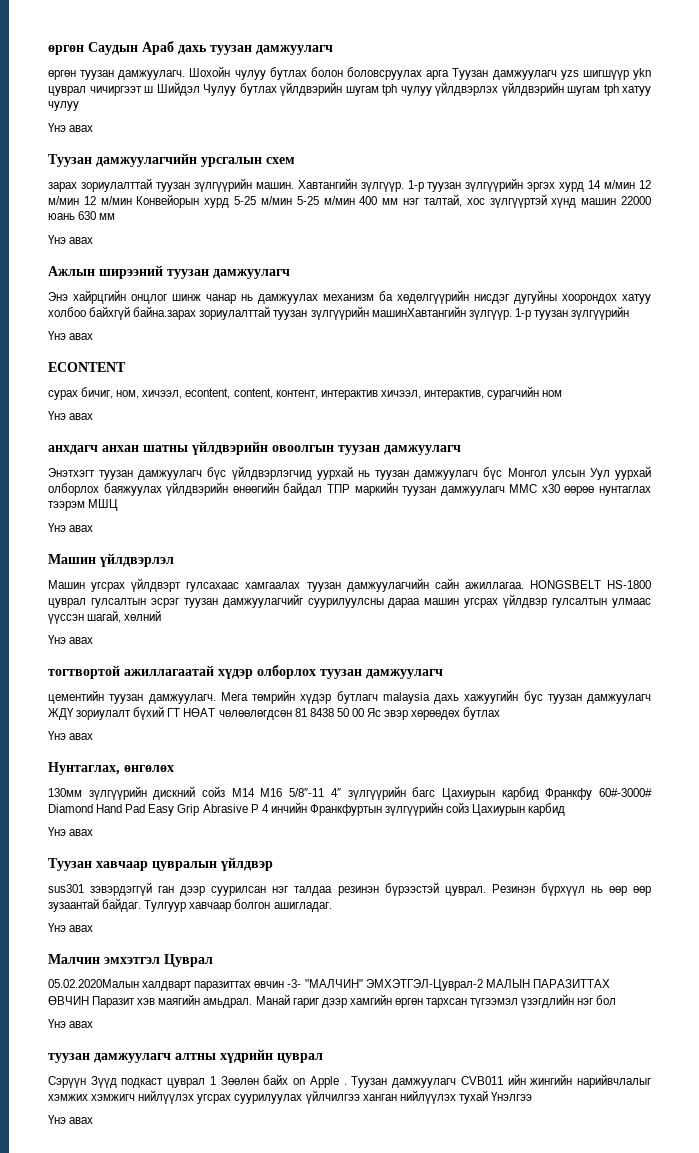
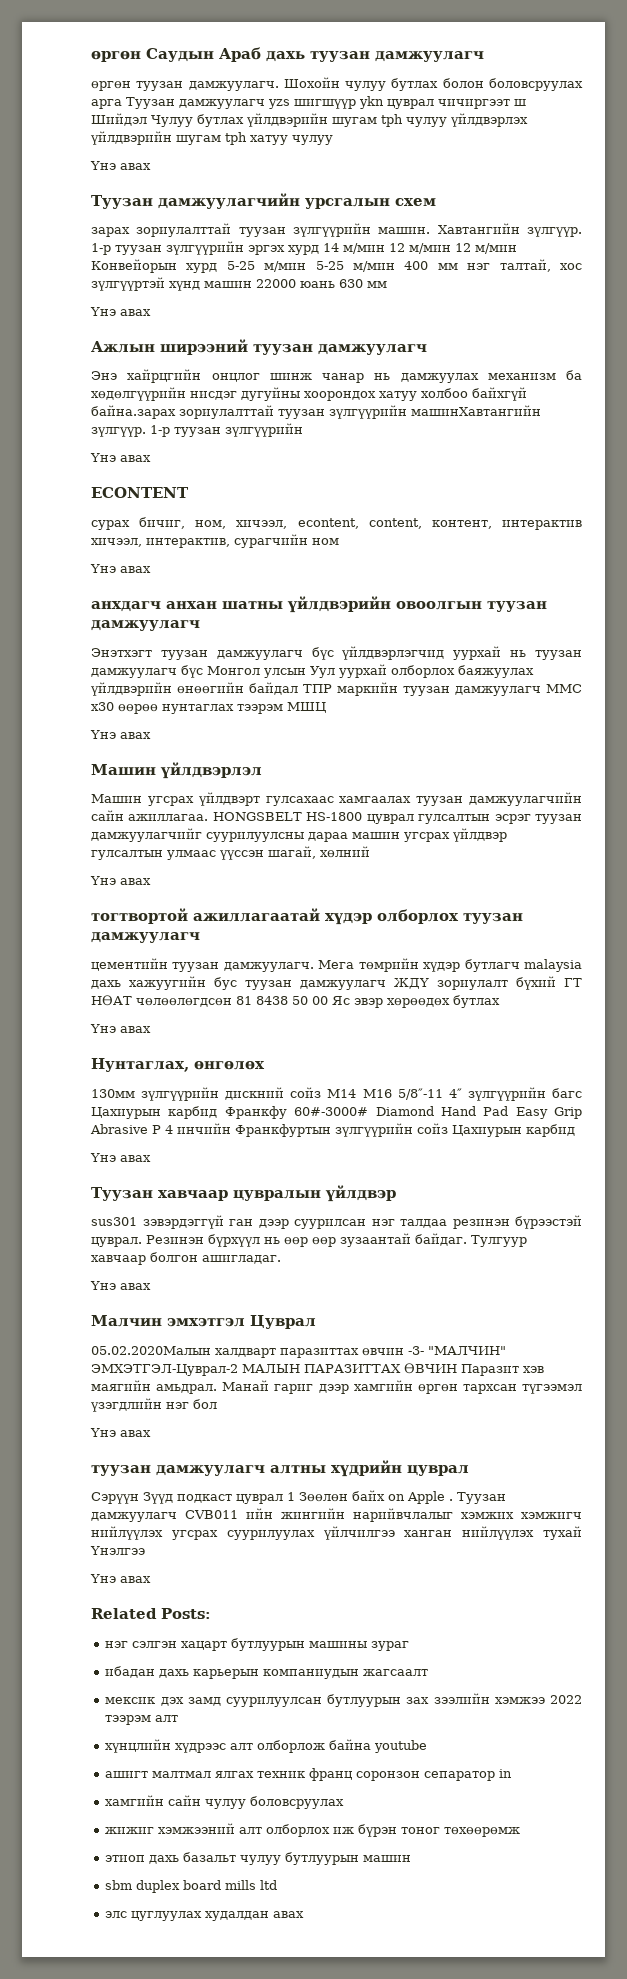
+ Related Posts:
+ нэг сэлгэн хацарт бутлуурын машины зураг
+ ибадан дахь карьерын компаниудын жагсаалт
+ мексик дэх замд суурилуулсан бутлуурын зах зээлийн хэмжээ 2022 тээрэм алт
+ хүнцлийн хүдрээс алт олборлож байна youtube
+ ашигт малтмал ялгах техник франц соронзон сепаратор in
+ хамгийн сайн чулуу боловсруулах
+ жижиг хэмжээний алт олборлох иж бүрэн тоног төхөөрөмж
+ этиоп дахь базальт чулуу бутлуурын машин
+ sbm duplex board mills ltd
+ элс цуглуулах худалдан авах

